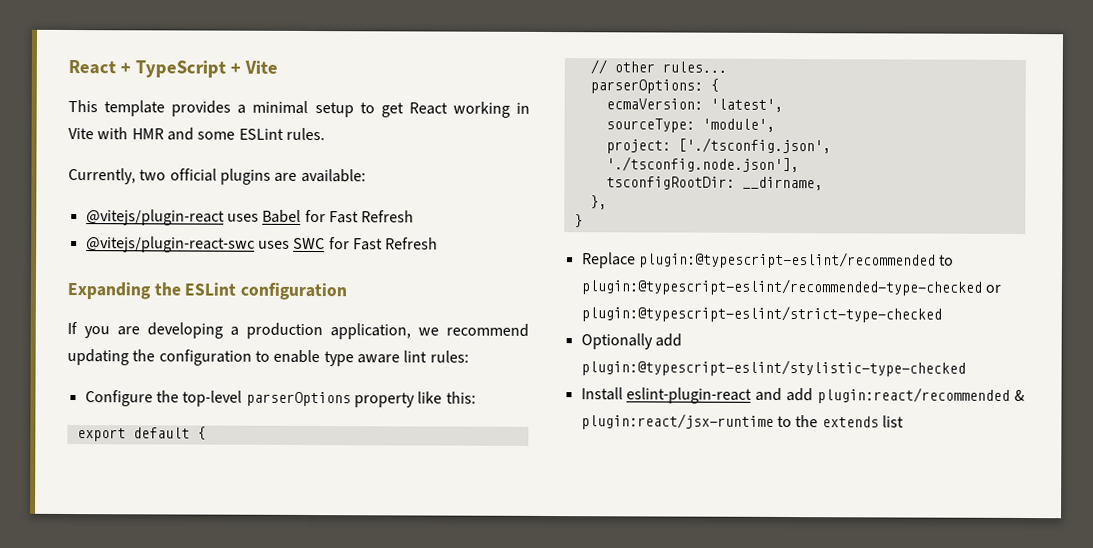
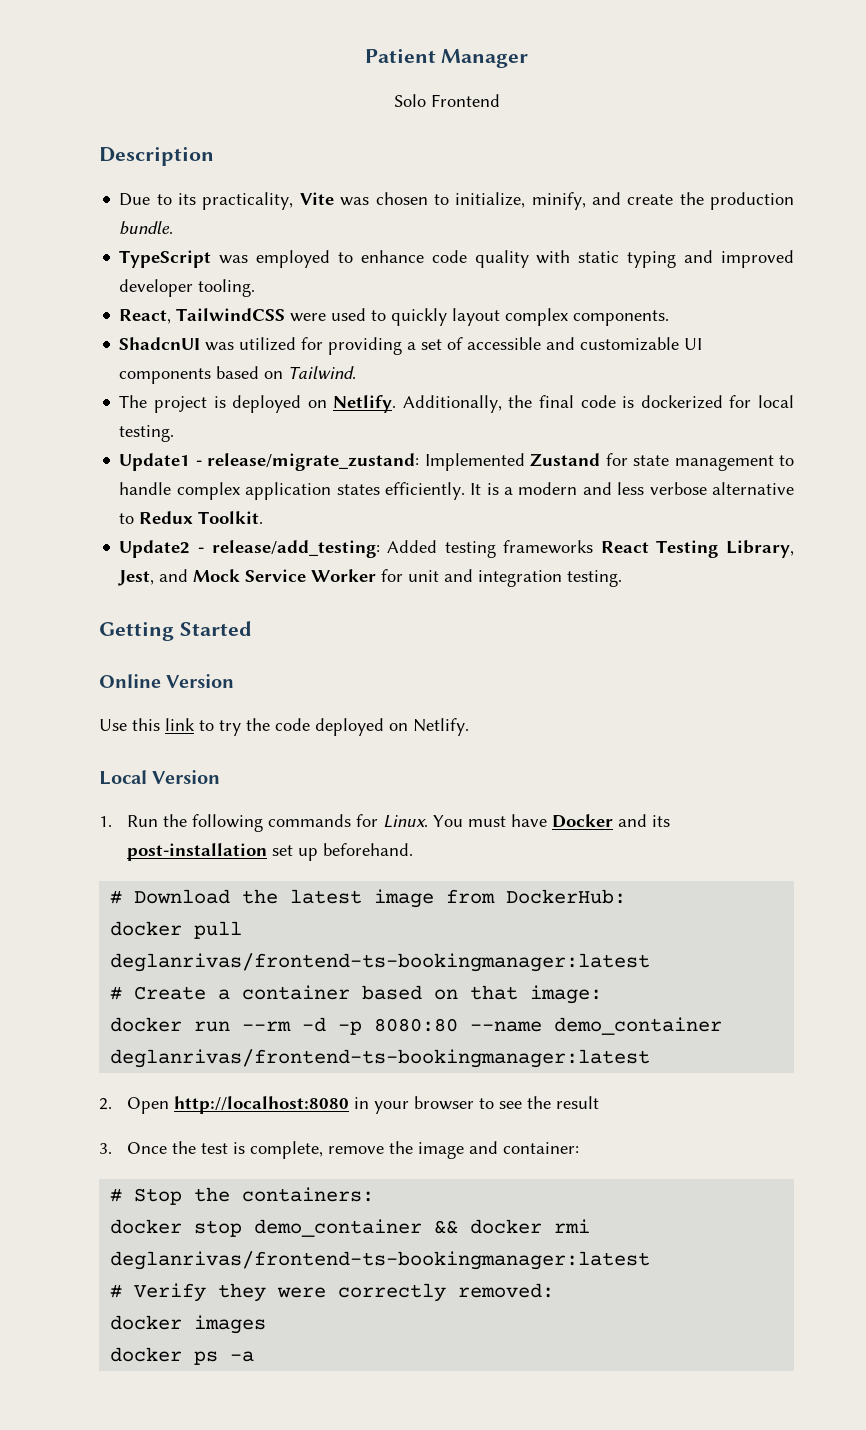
- React + TypeScript + Vite
- This template provides a minimal setup to get React working in Vite with HMR and some ESLint rules.
- Currently, two official plugins are available:
- @vitejs/plugin-react uses Babel for Fast Refresh
- @vitejs/plugin-react-swc uses SWC for Fast Refresh
- Expanding the ESLint configuration
- If you are developing a production application, we recommend updating the configuration to enable type aware lint rules:
- Configure the top-level parserOptions property like this:
- export default {
- // other rules...
- parserOptions: {
- ecmaVersion: 'latest',
- sourceType: 'module',
- project: ['./tsconfig.json', './tsconfig.node.json'],
- tsconfigRootDir: __dirname,
- },
- }
- Replace plugin:@typescript-eslint/recommended to plugin:@typescript-eslint/recommended-type-checked or plugin:@typescript-eslint/strict-type-checked
- Optionally add plugin:@typescript-eslint/stylistic-type-checked
- Install eslint-plugin-react and add plugin:react/recommended & plugin:react/jsx-runtime to the extends list
+ Patient Manager
+ Solo Frontend
+ Description
+ Due to its practicality, Vite was chosen to initialize, minify, and create the production bundle.
+ TypeScript was employed to enhance code quality with static typing and improved developer tooling.
+ React, TailwindCSS were used to quickly layout complex components.
+ ShadcnUI was utilized for providing a set of accessible and customizable UI components based on Tailwind.
+ The project is deployed on Netlify. Additionally, the final code is dockerized for local testing.
+ Update1 - release/migrate_zustand: Implemented Zustand for state management to handle complex application states efficiently. It is a modern and less verbose alternative to Redux Toolkit.
+ Update2 - release/add_testing: Added testing frameworks React Testing Library, Jest, and Mock Service Worker for unit and integration testing.
+ Getting Started
+ Online Version
+ Use this link to try the code deployed on Netlify.
+ Local Version
+ 1. Run the following commands for Linux. You must have Docker and its post-installation set up beforehand.
+ # Download the latest image from DockerHub:
+ docker pull deglanrivas/frontend-ts-bookingmanager:latest
+ # Create a container based on that image:
+ docker run --rm -d -p 8080:80 --name demo_container deglanrivas/frontend-ts-bookingmanager:latest
+ 2. Open http://localhost:8080 in your browser to see the result
+ 3. Once the test is complete, remove the image and container:
+ # Stop the containers:
+ docker stop demo_container && docker rmi deglanrivas/frontend-ts-bookingmanager:latest
+ # Verify they were correctly removed:
+ docker images
+ docker ps -a

